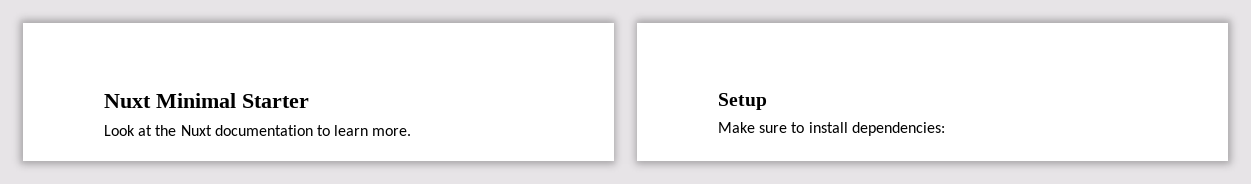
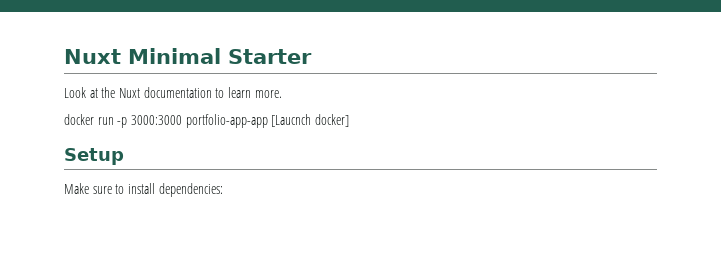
+ docker run -p 3000:3000 portfolio-app-app [Laucnch docker]

